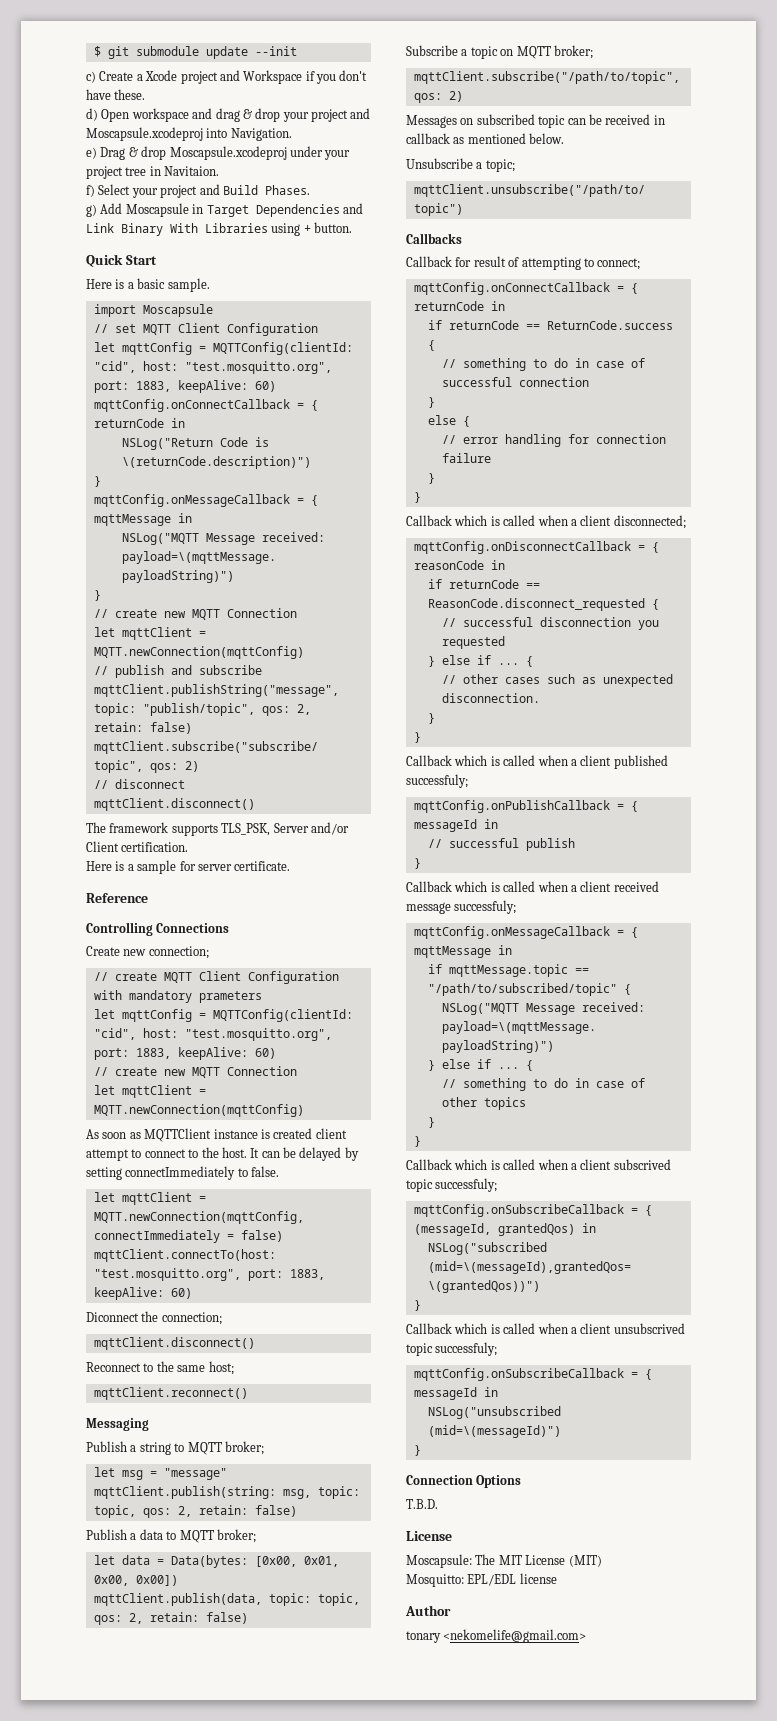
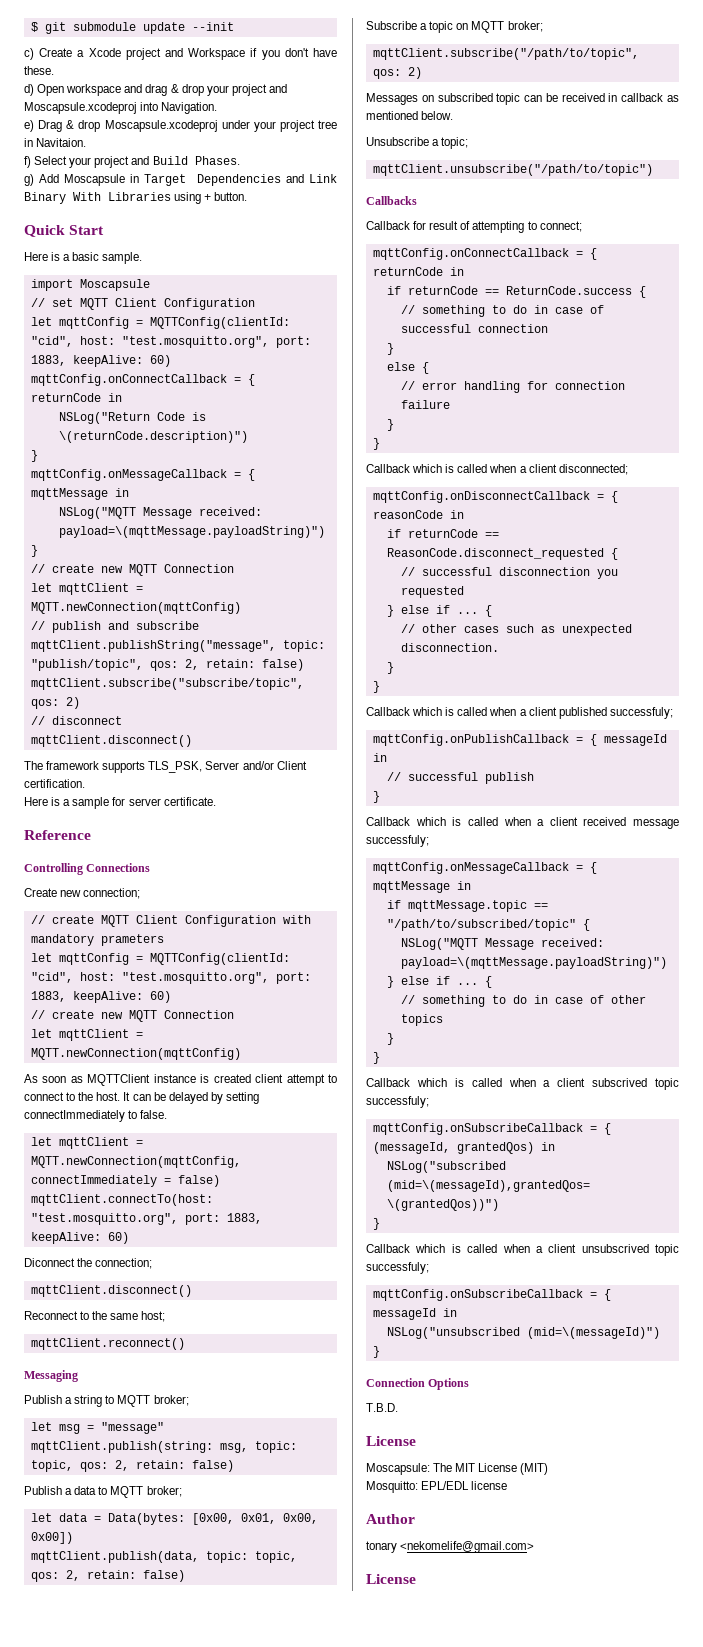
  tonary <nekomelife@gmail.com>
+ License

